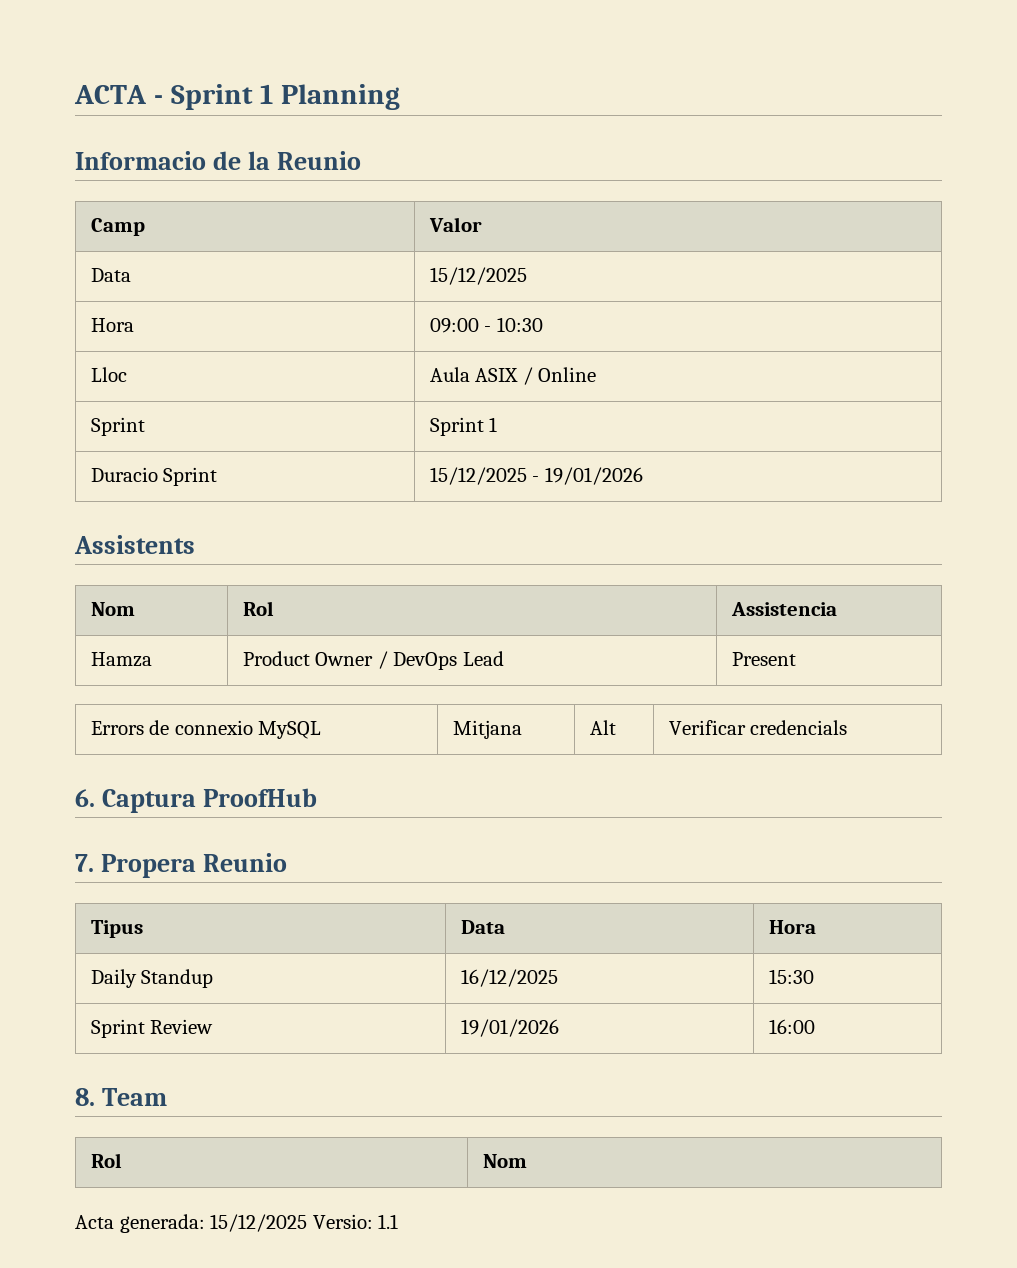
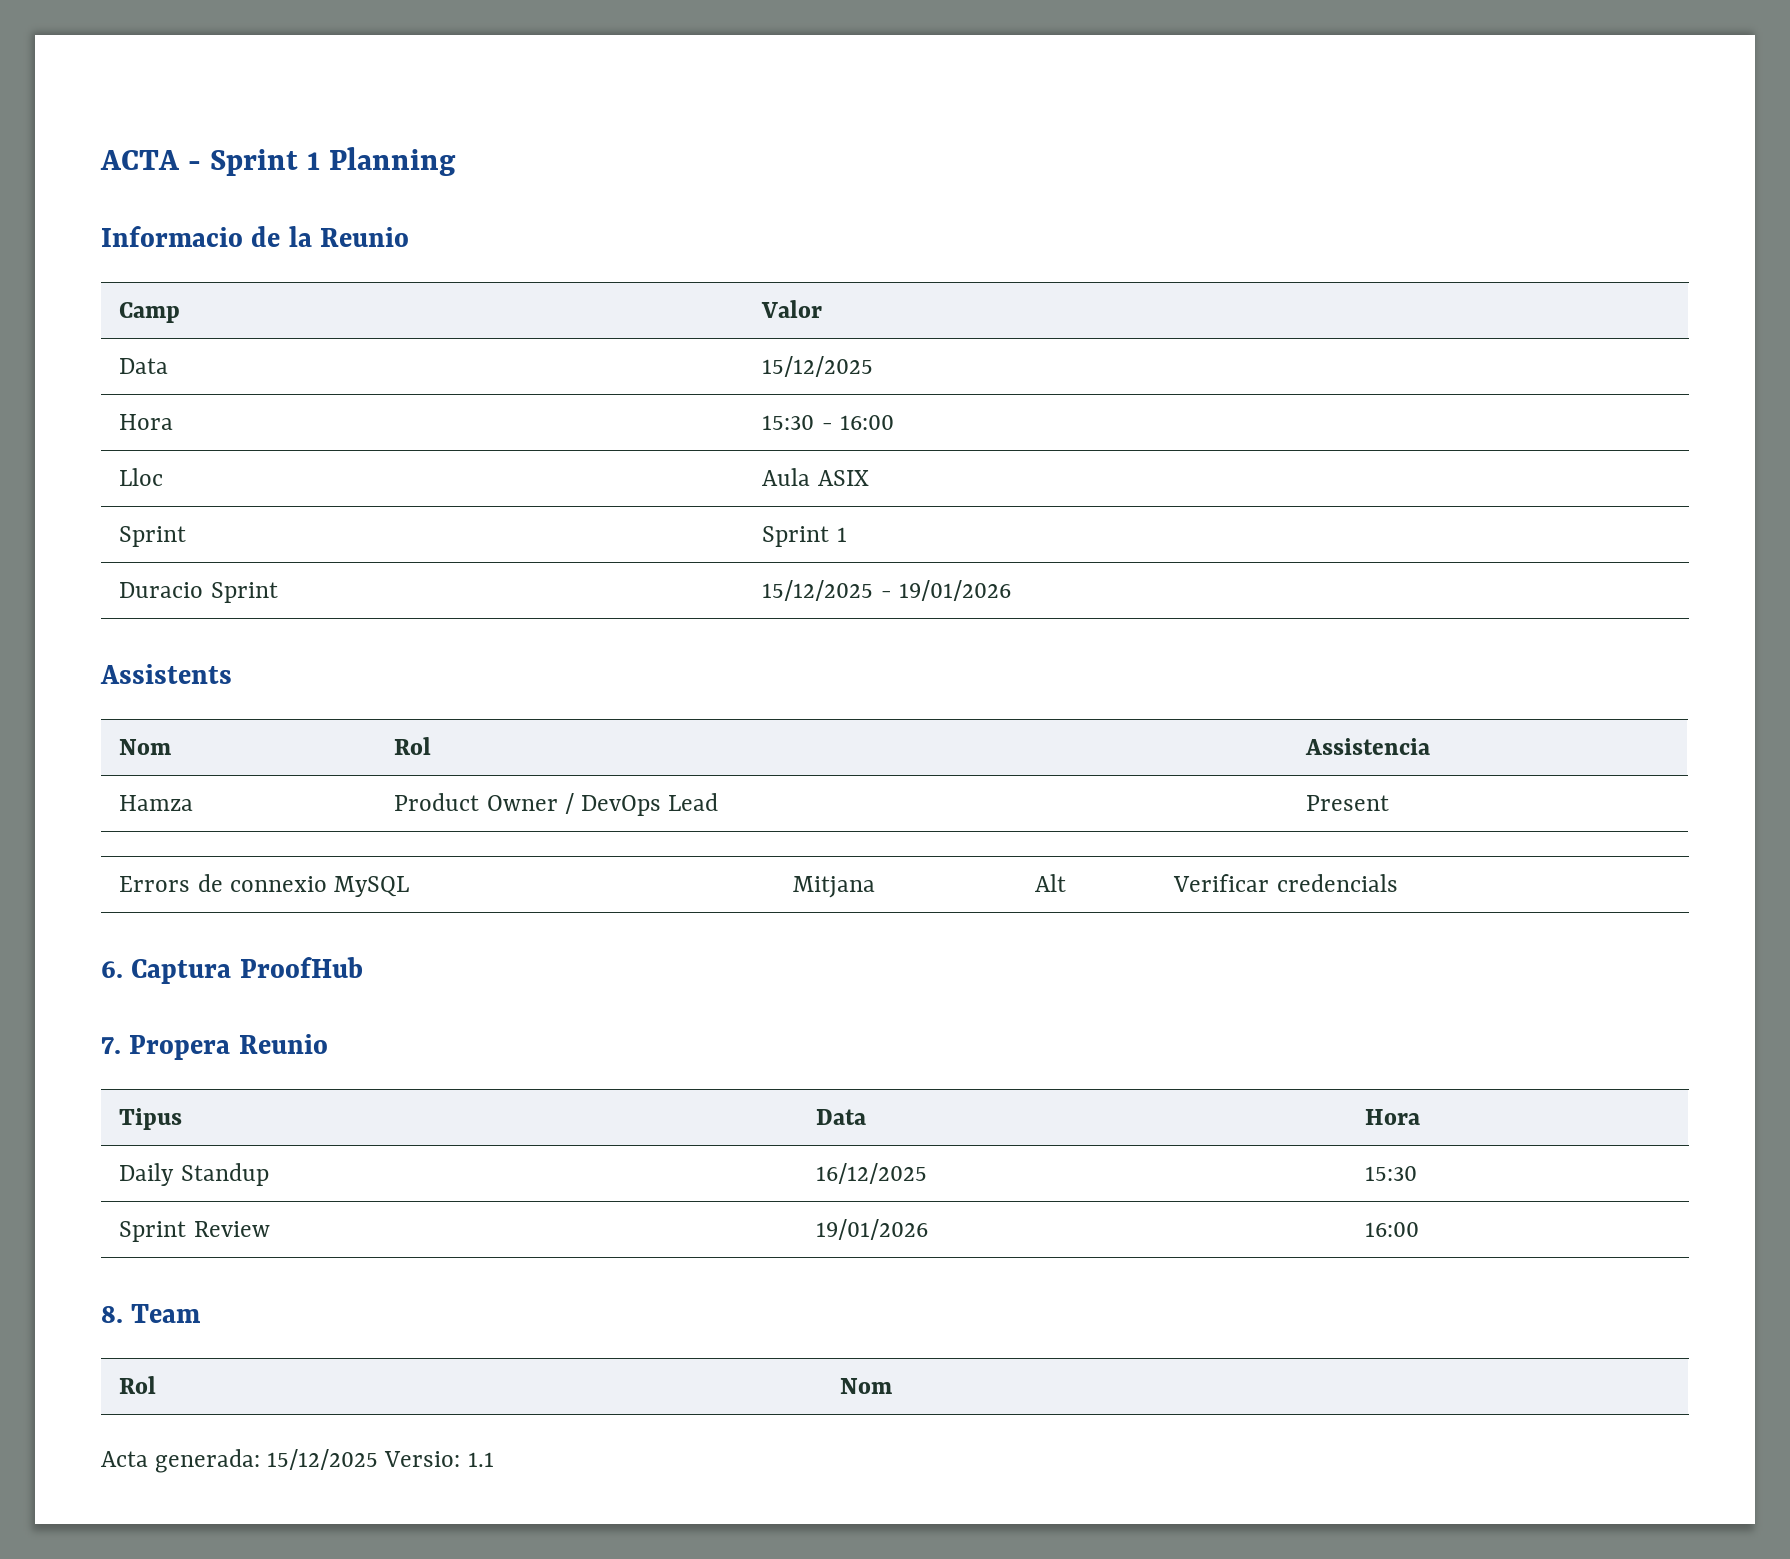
- Hora | 09:00 - 10:30
+ Hora | 15:30 - 16:00
- Lloc | Aula ASIX / Online
+ Lloc | Aula ASIX

